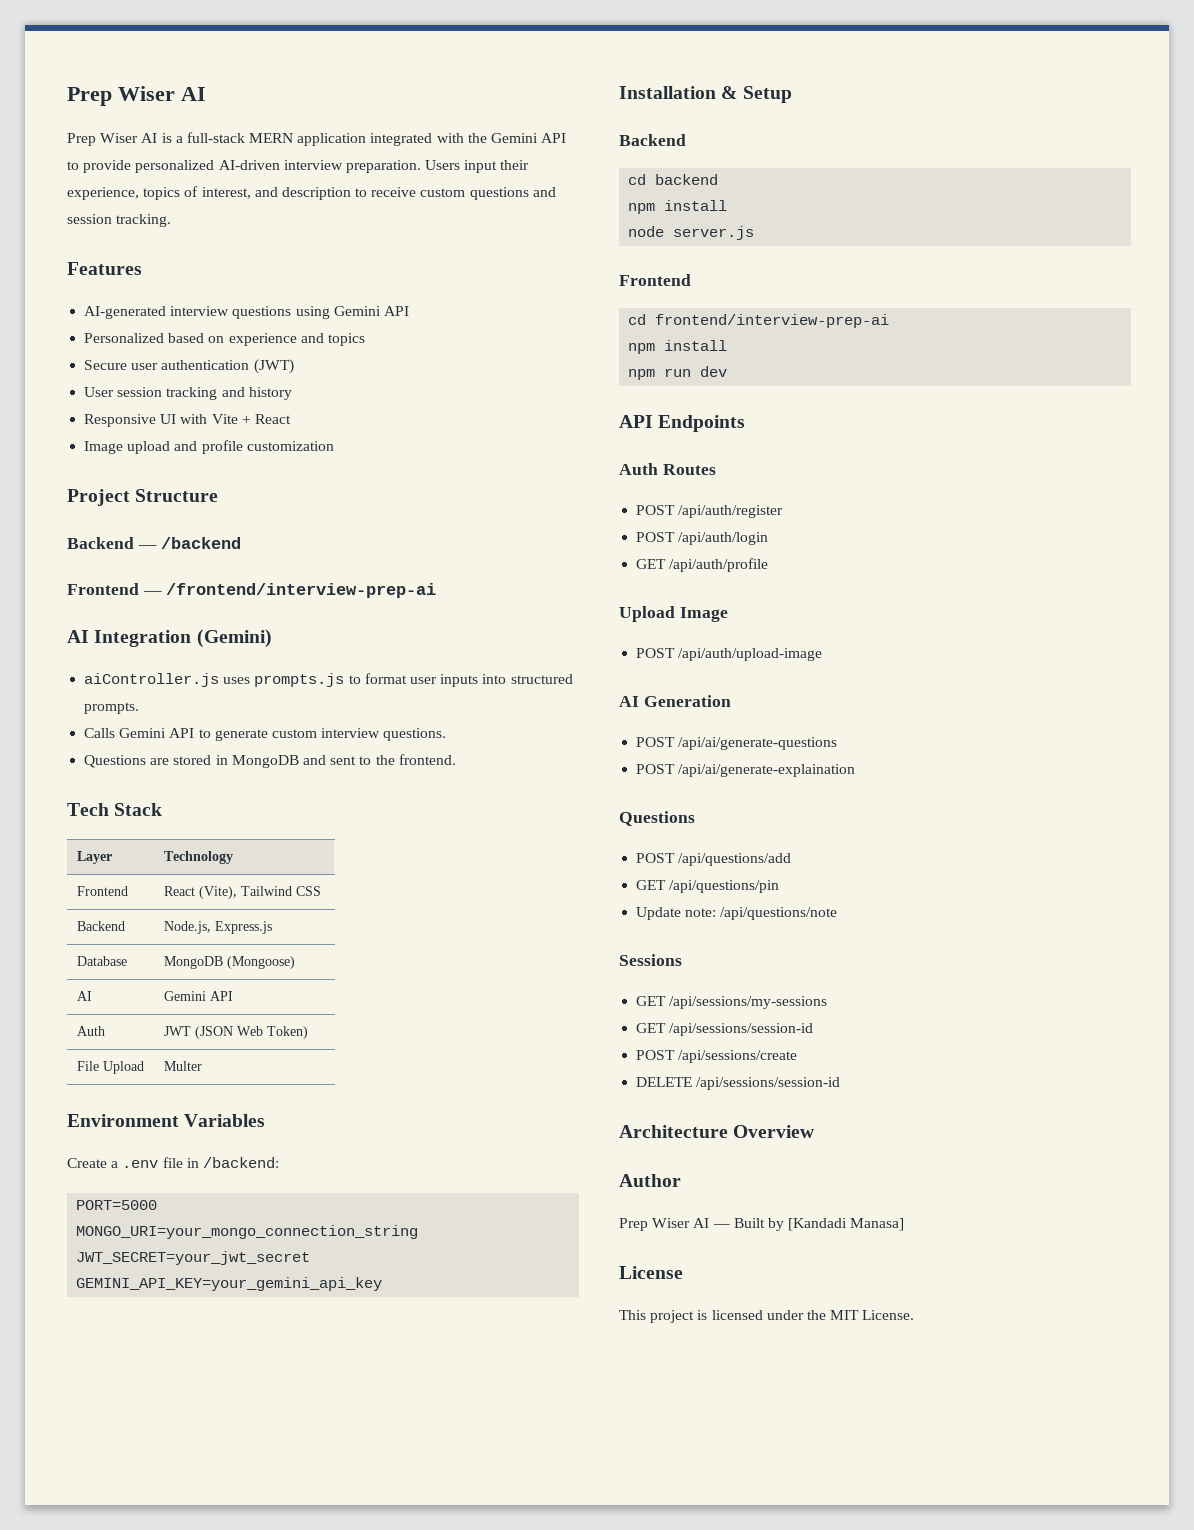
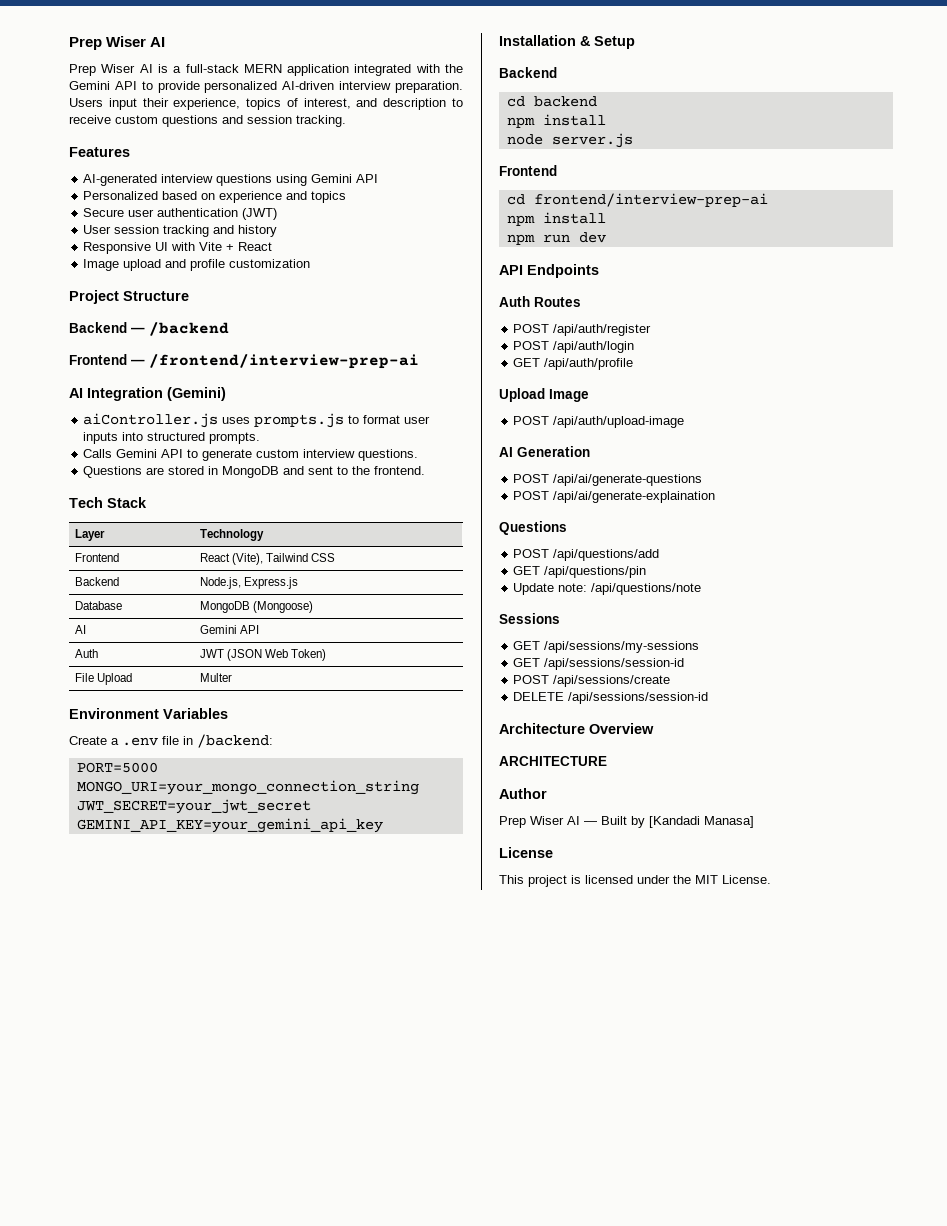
+ ARCHITECTURE

